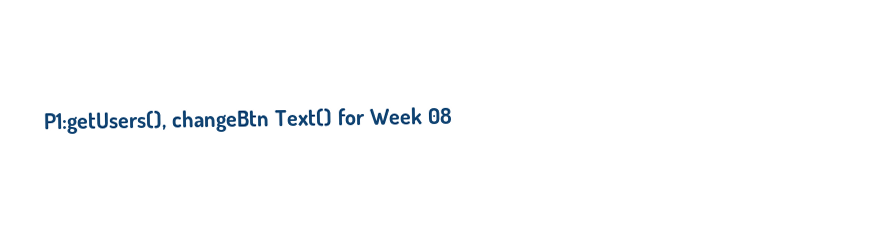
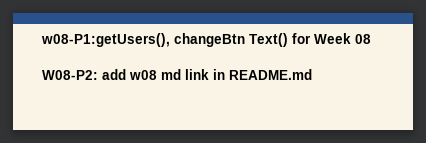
- P1:getUsers(), changeBtn Text() for Week 08
+ w08-P1:getUsers(), changeBtn Text() for Week 08
+ W08-P2: add w08 md link in README.md

